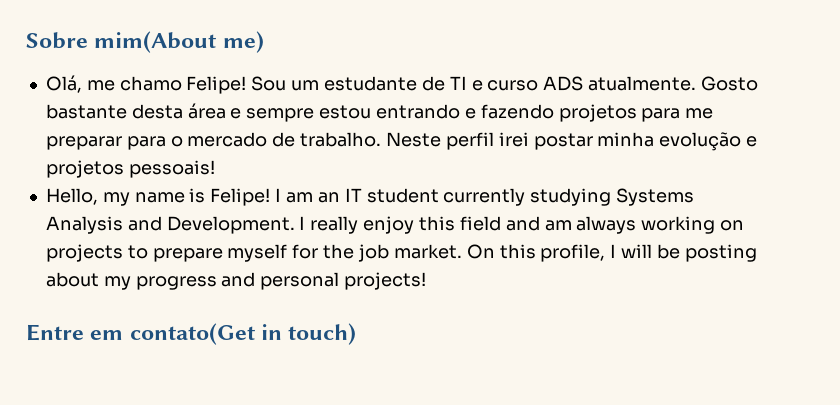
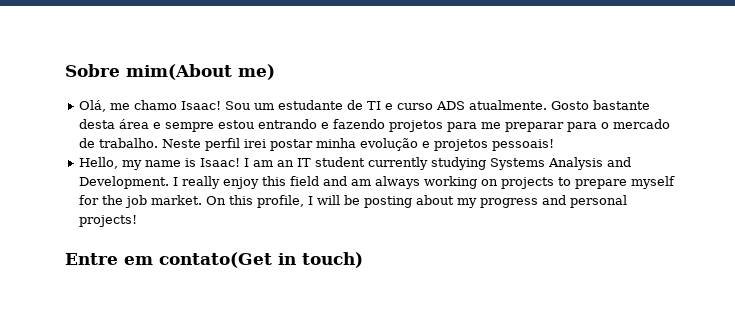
- Olá, me chamo Felipe!
+ Olá, me chamo Isaac!
- Hello, my name is Felipe!
+ Hello, my name is Isaac!

